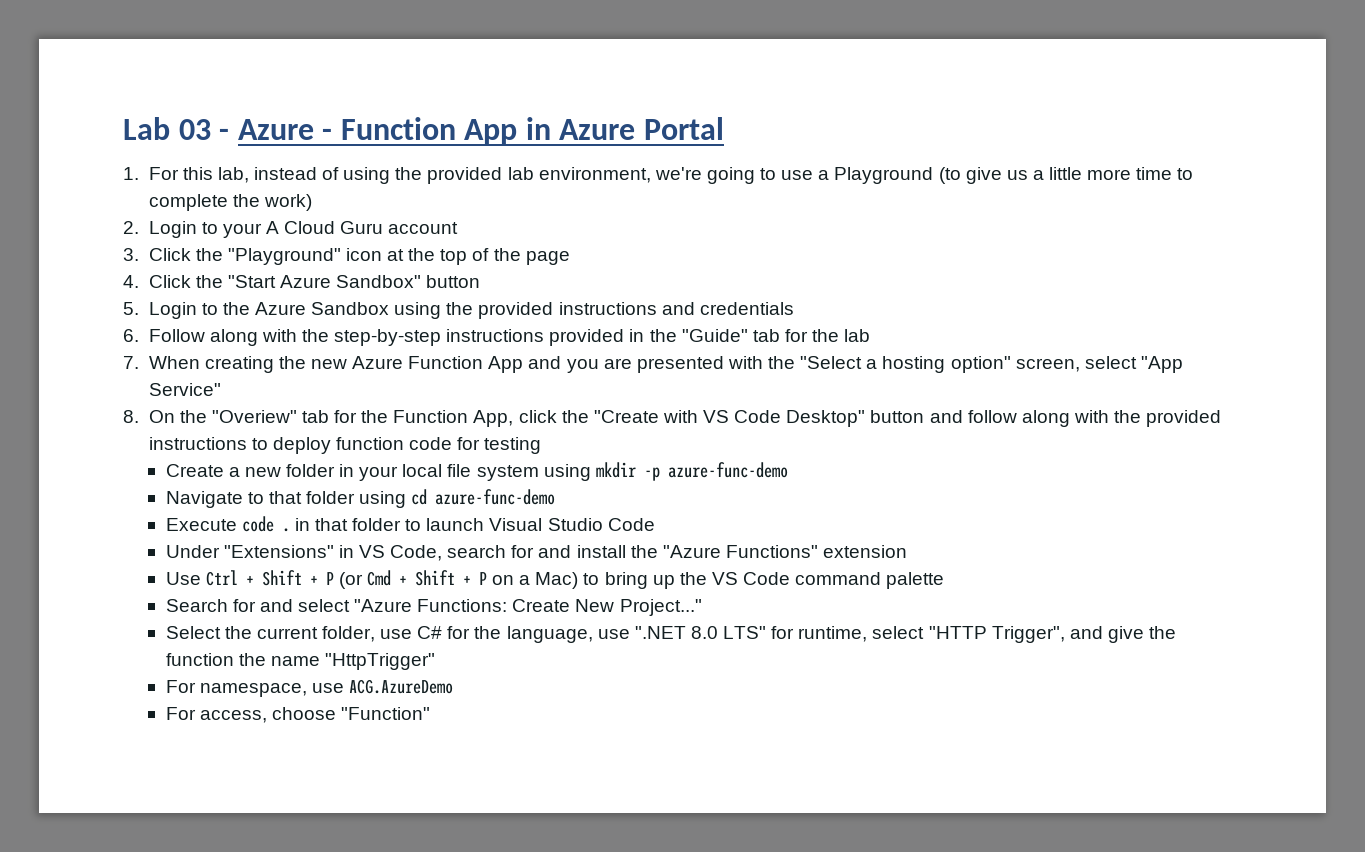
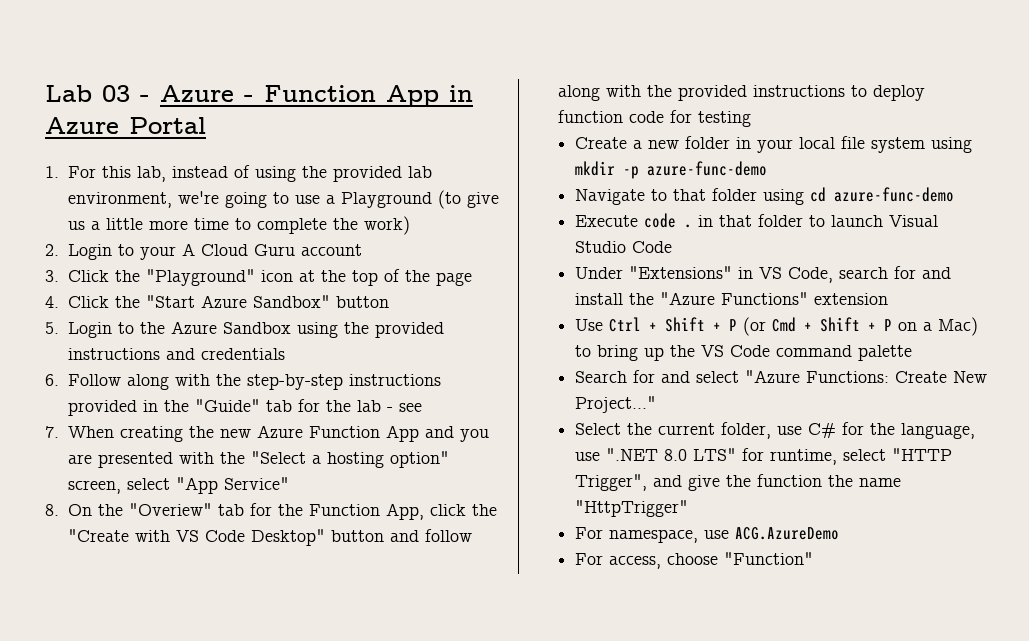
- 6. Follow along with the step-by-step instructions provided in the "Guide" tab for the lab
+ 6. Follow along with the step-by-step instructions provided in the "Guide" tab for the lab - see

